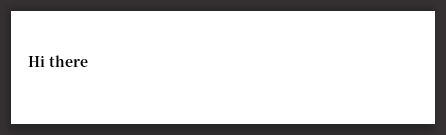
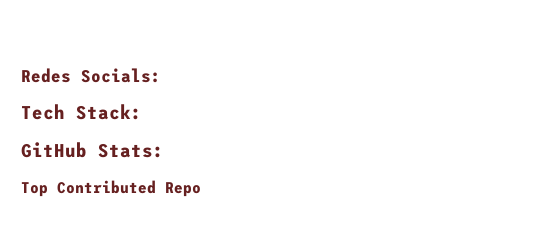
- Hi there
+ Redes Socials:
+ Tech Stack:
+ GitHub Stats:
+ Top Contributed Repo

